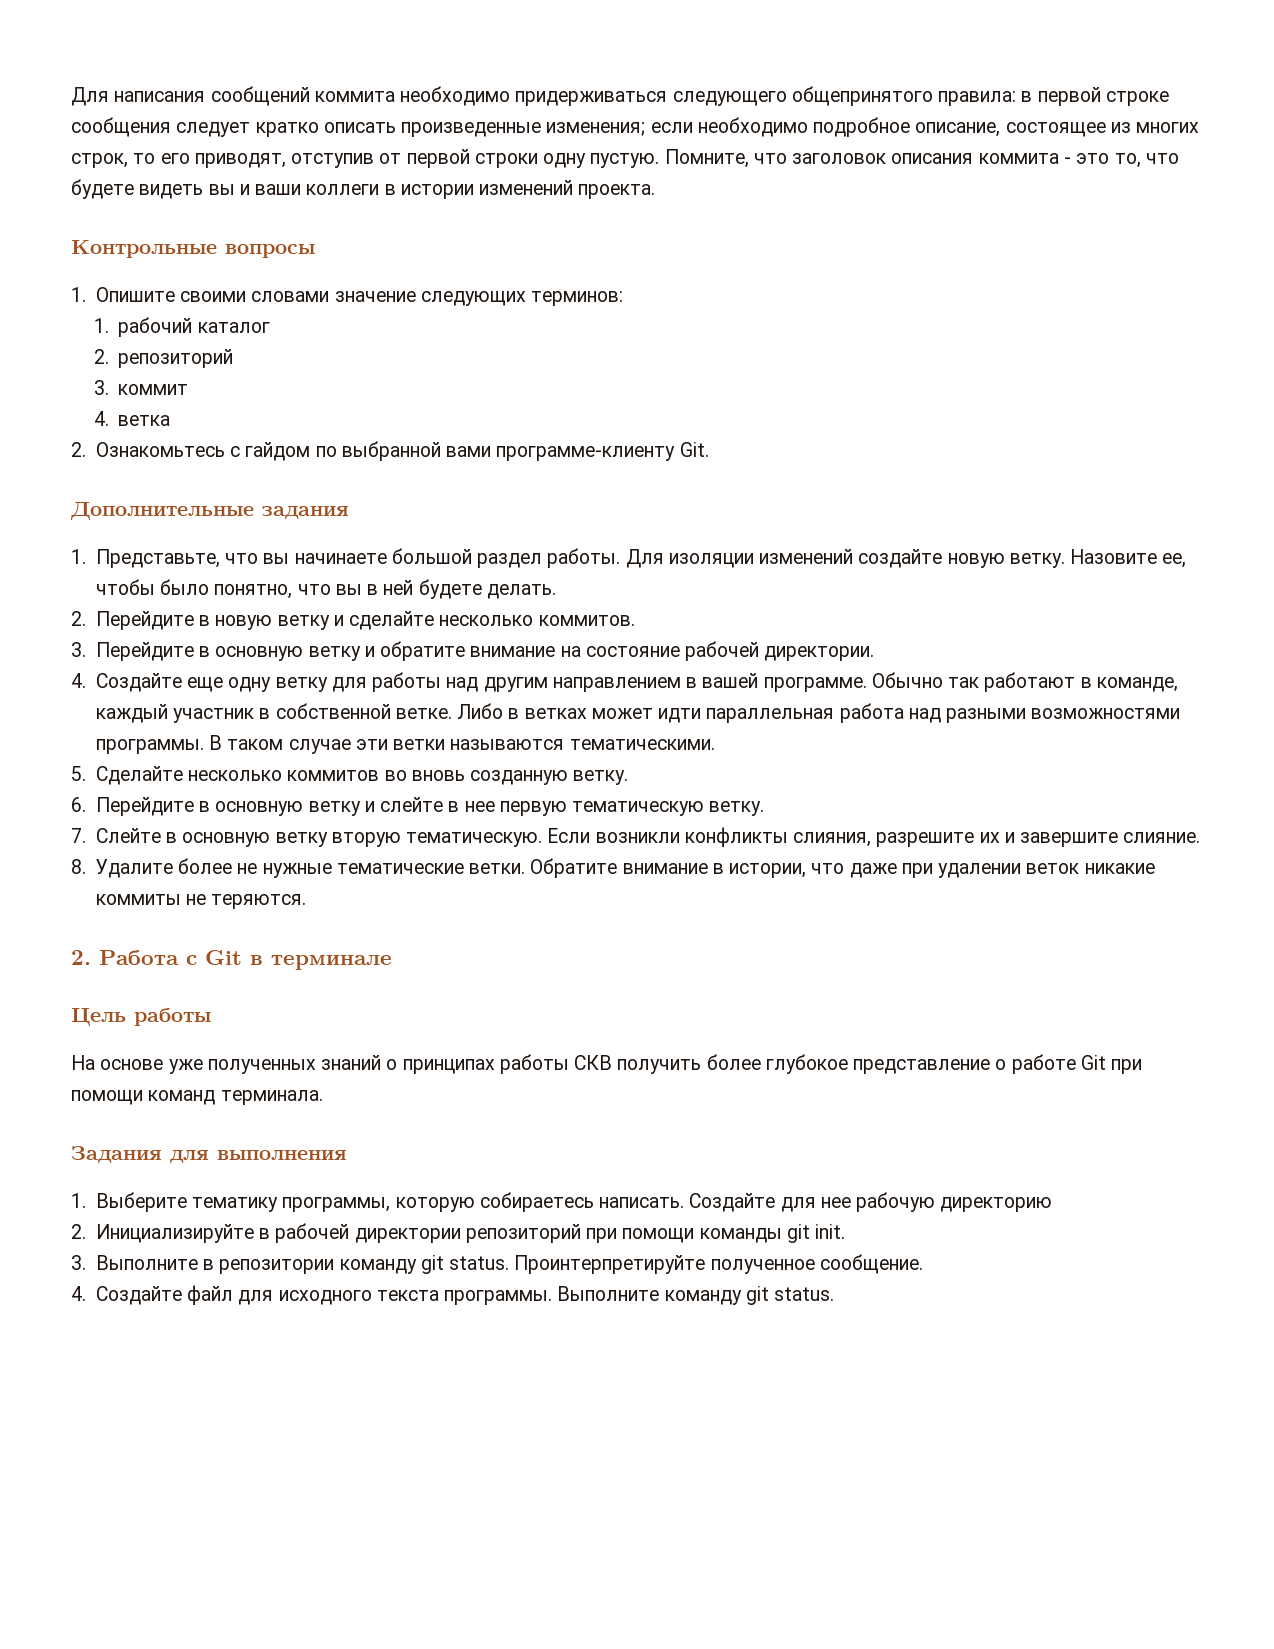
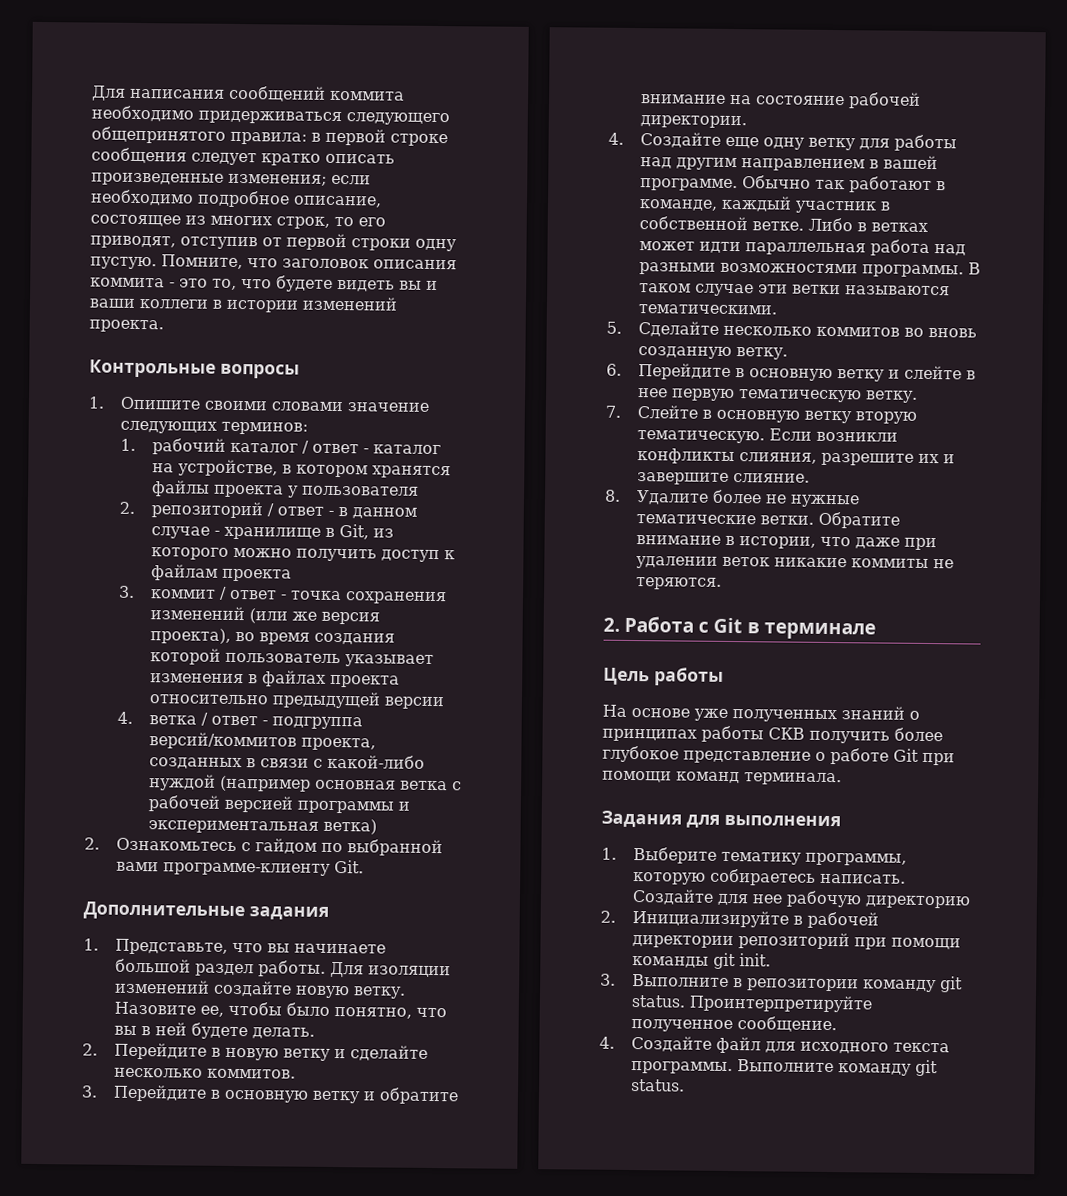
- 1. рабочий каталог
- 2. репозиторий
- 3. коммит
- 4. ветка
+ 1. рабочий каталог / ответ - каталог на устройстве, в котором хранятся файлы проекта у пользователя
+ 2. репозиторий / ответ - в данном случае - хранилище в Git, из которого можно получить доступ к файлам проекта
+ 3. коммит / ответ - точка сохранения изменений (или же версия проекта), во время создания которой пользователь указывает изменения в файлах проекта относительно предыдущей версии
+ 4. ветка / ответ - подгруппа версий/коммитов проекта, созданных в связи с какой-либо нуждой (например основная ветка с рабочей версией программы и экспериментальная ветка)

